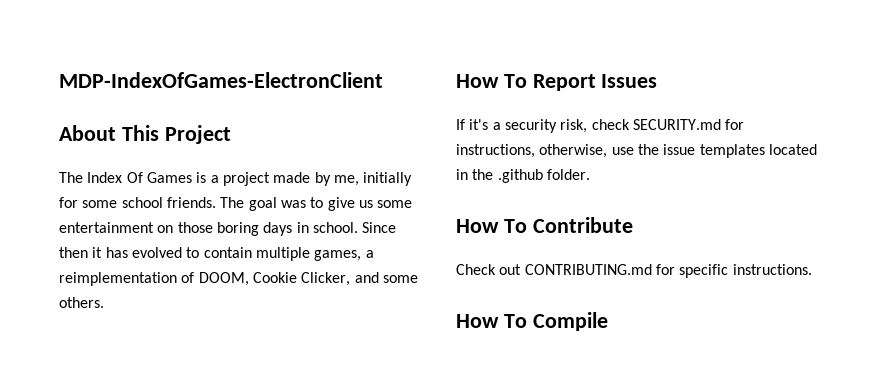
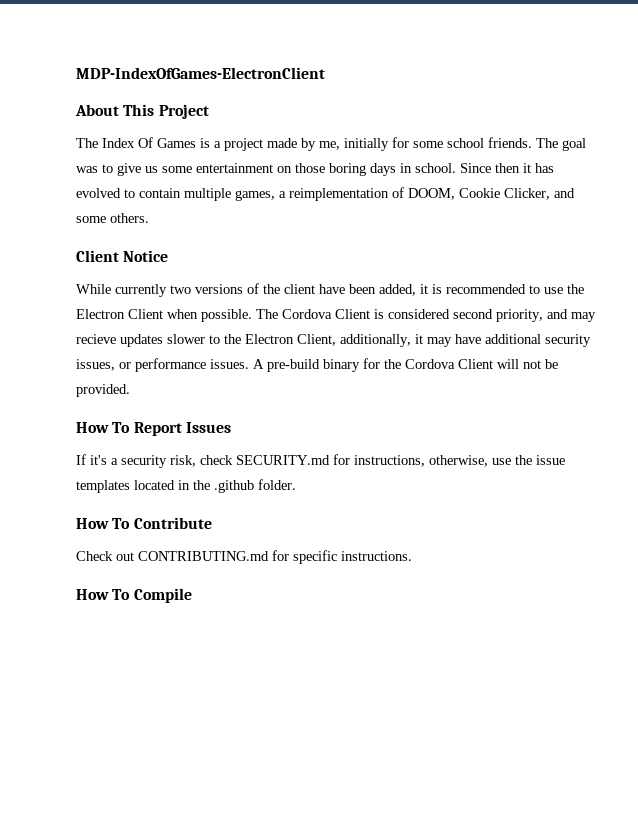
+ Client Notice
+ While currently two versions of the client have been added, it is recommended to use the Electron Client when possible. The Cordova Client is considered second priority, and may recieve updates slower to the Electron Client, additionally, it may have additional security issues, or performance issues. A pre-build binary for the Cordova Client will not be provided.

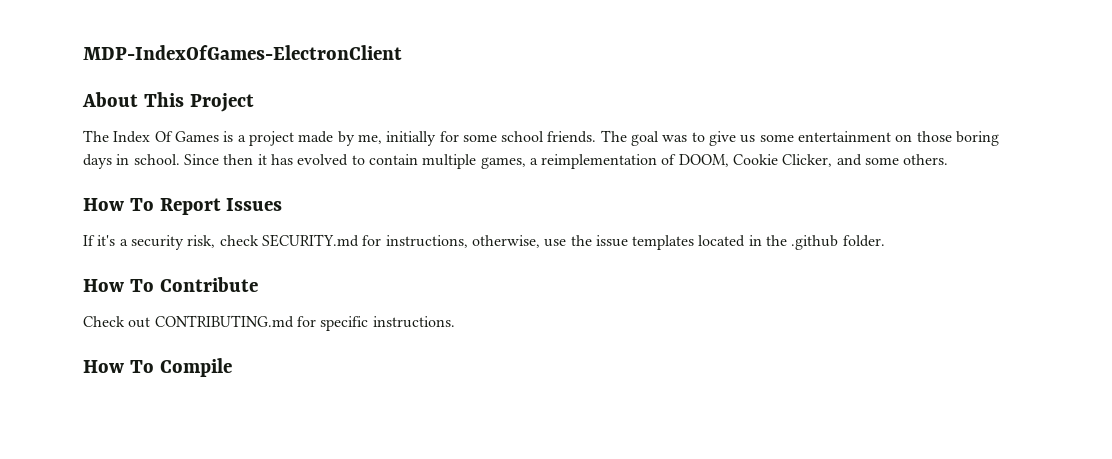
- Client Notice
- While currently two versions of the client have been added, it is recommended to use the Electron Client when possible. The Cordova Client is considered second priority, and may recieve updates slower to the Electron Client, additionally, it may have additional security issues, or performance issues. A pre-build binary for the Cordova Client will not be provided.

